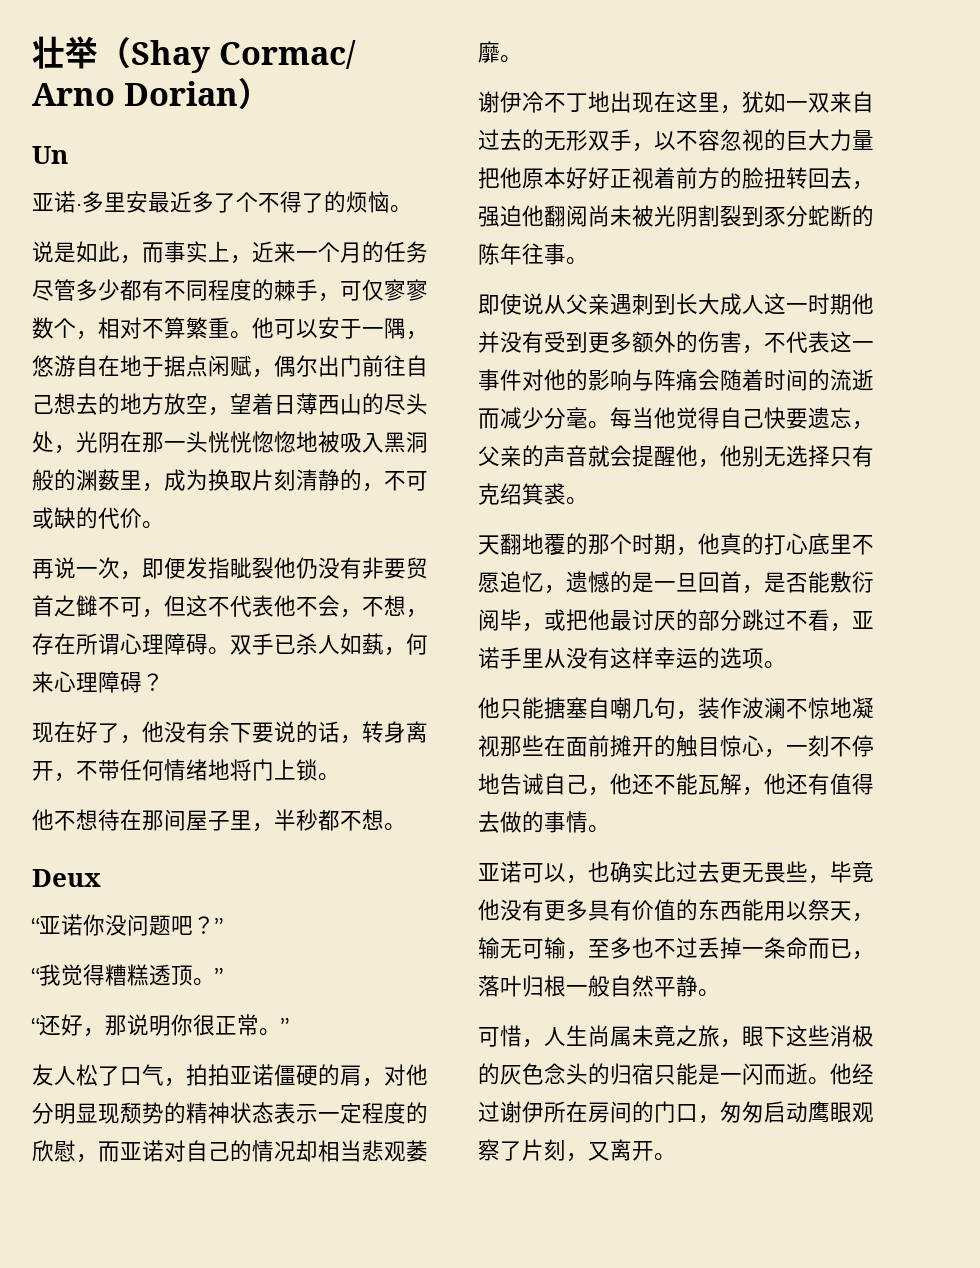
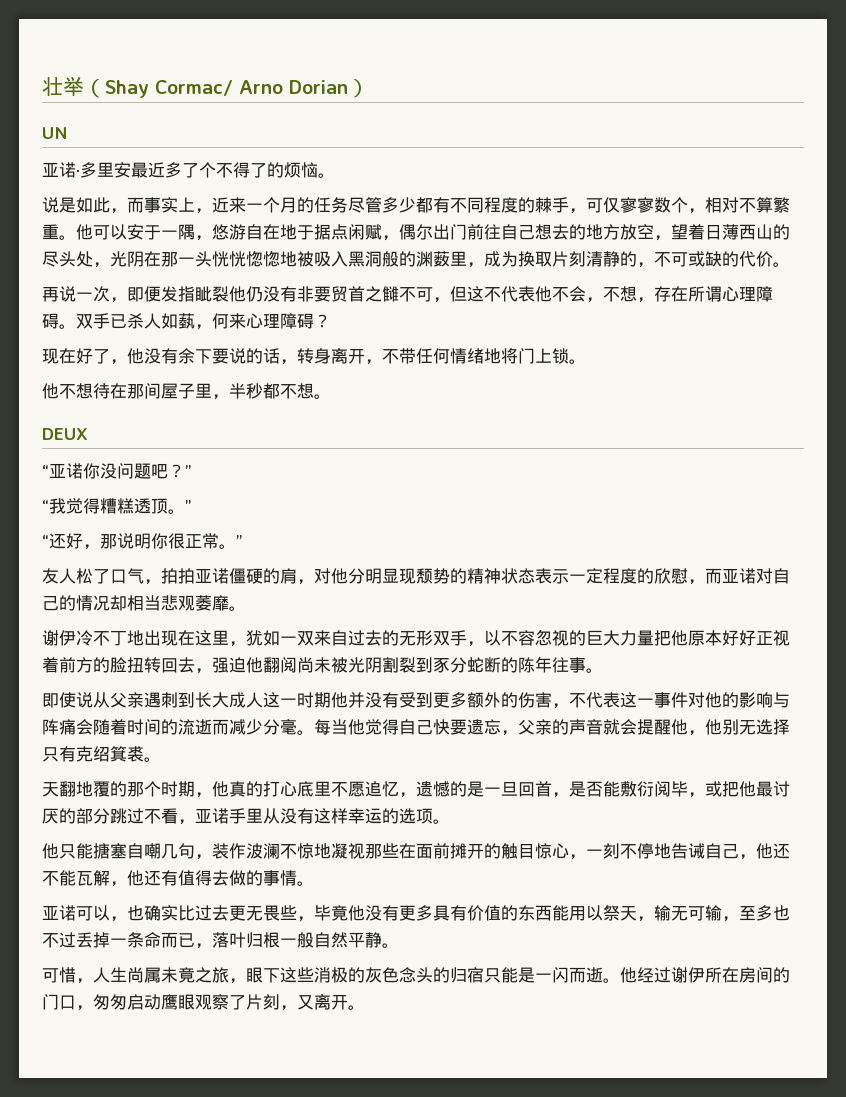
- Un
+ UN
- Deux
+ DEUX

